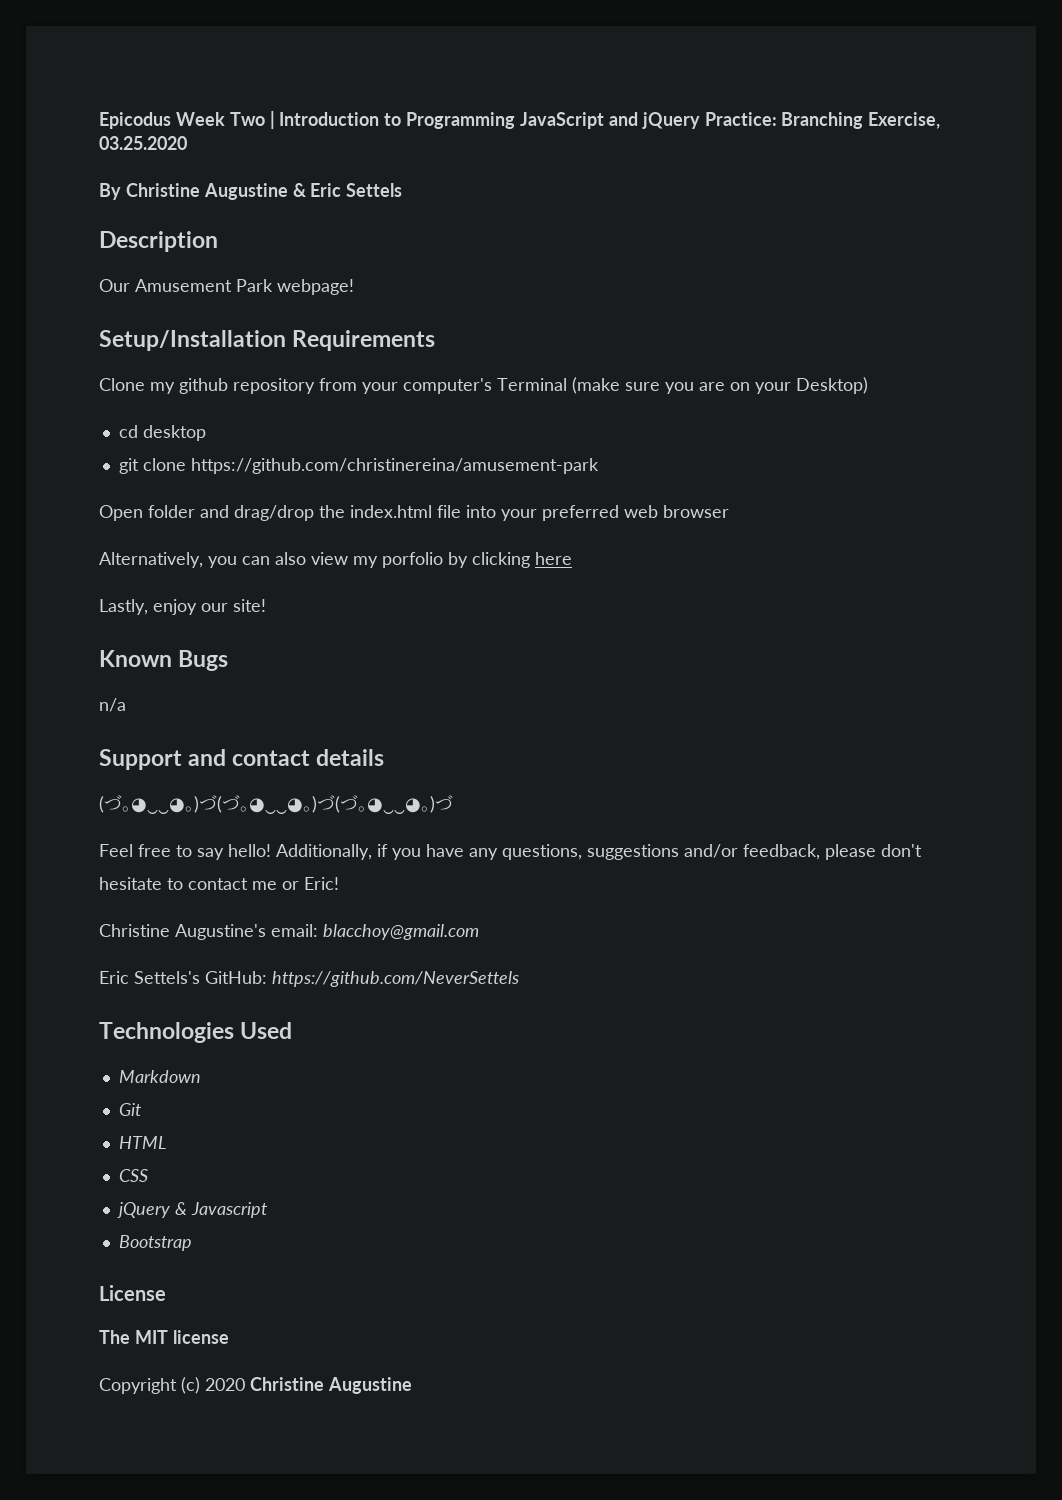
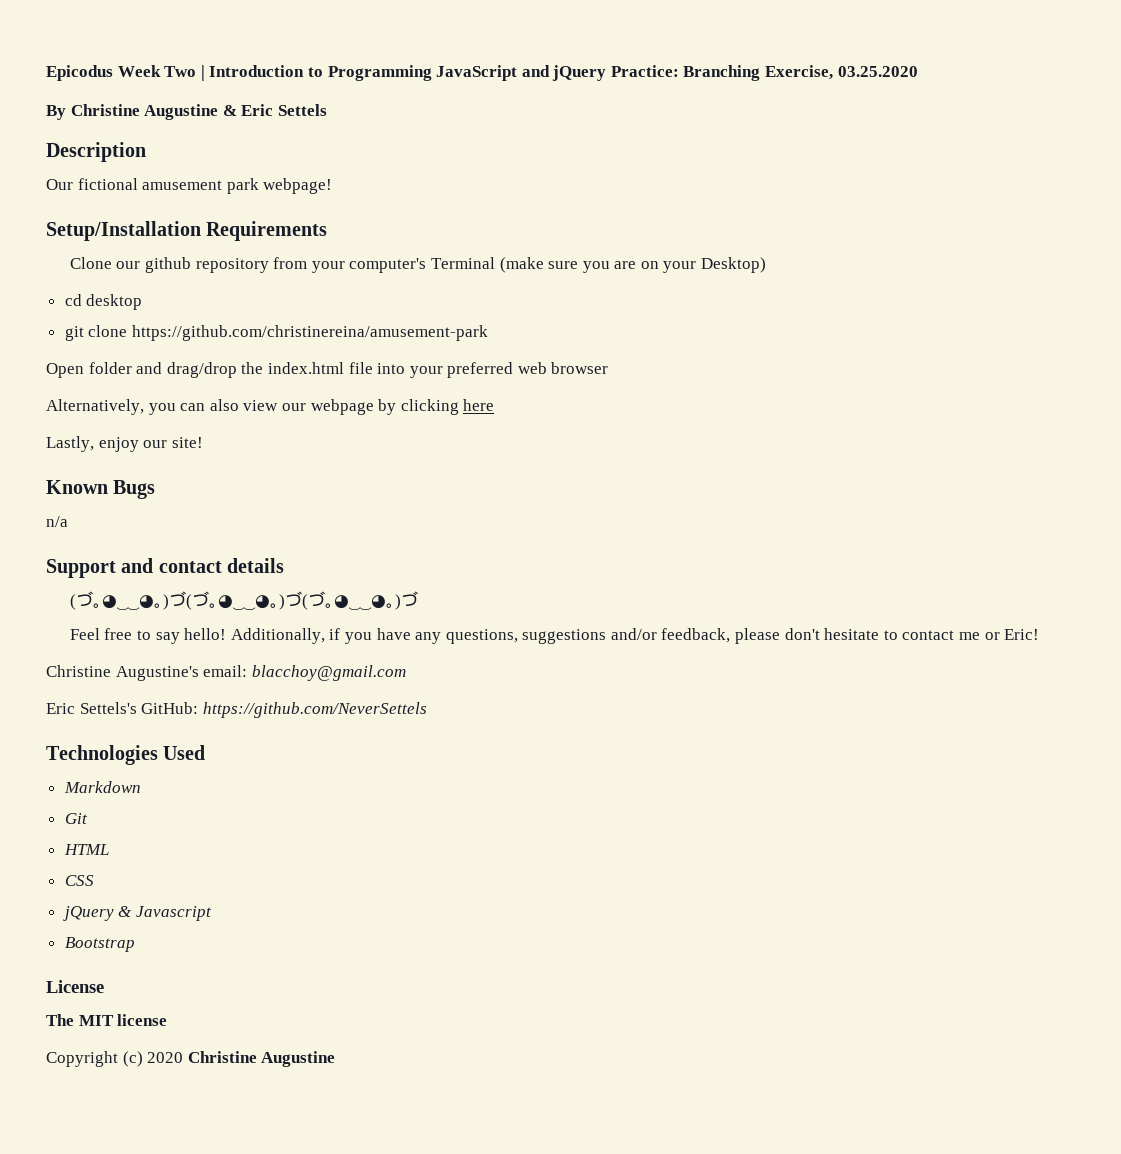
- Our Amusement Park webpage!
+ Our fictional amusement park webpage!
- Clone my github repository from your computer's Terminal (make sure you are on your Desktop)
+ Clone our github repository from your computer's Terminal (make sure you are on your Desktop)
- Alternatively, you can also view my porfolio by clicking here
+ Alternatively, you can also view our webpage by clicking here

